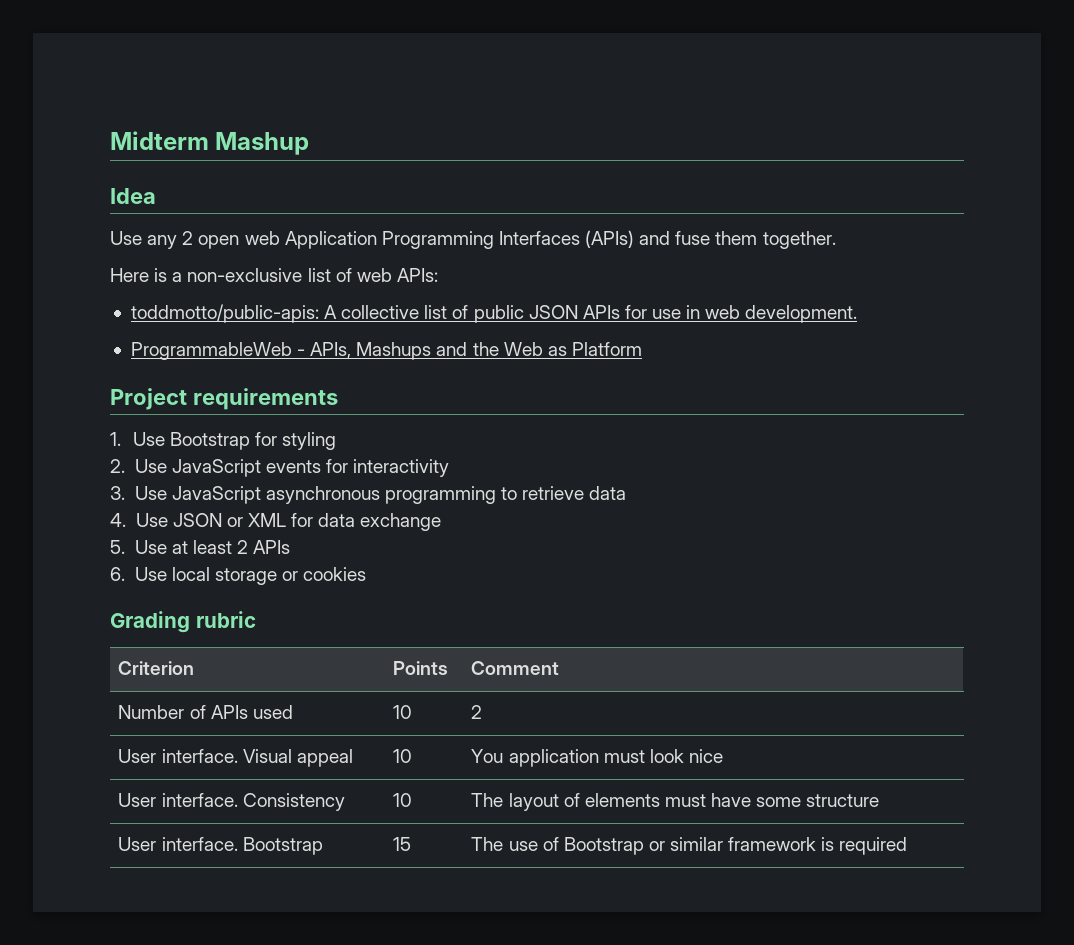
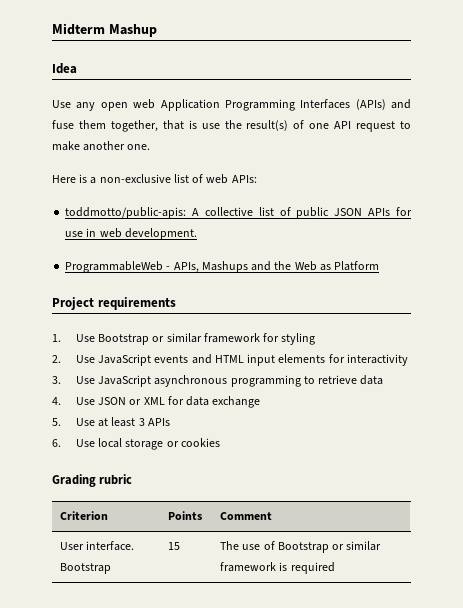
- Use any 2 open web Application Programming Interfaces (APIs) and fuse them together.
+ Use any open web Application Programming Interfaces (APIs) and fuse them together, that is use the result(s) of one API request to make another one.
- 1. Use Bootstrap for styling
+ 1. Use Bootstrap or similar framework for styling
- 2. Use JavaScript events for interactivity
+ 2. Use JavaScript events and HTML input elements for interactivity
- 5. Use at least 2 APIs
+ 5. Use at least 3 APIs
- Number of APIs used | 10 | 2
- User interface. Visual appeal | 10 | You application must look nice
- User interface. Consistency | 10 | The layout of elements must have some structure

